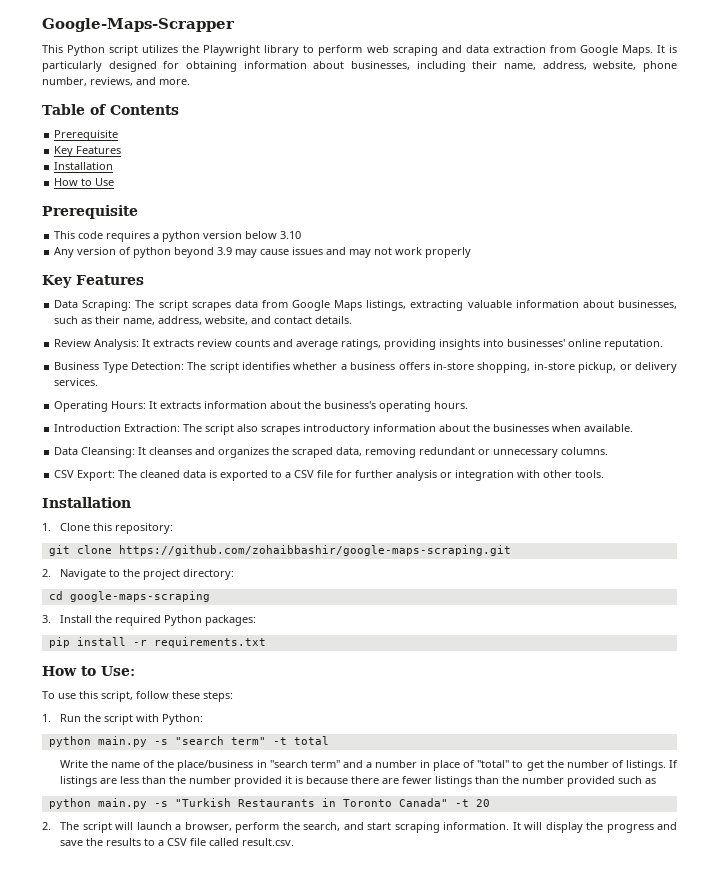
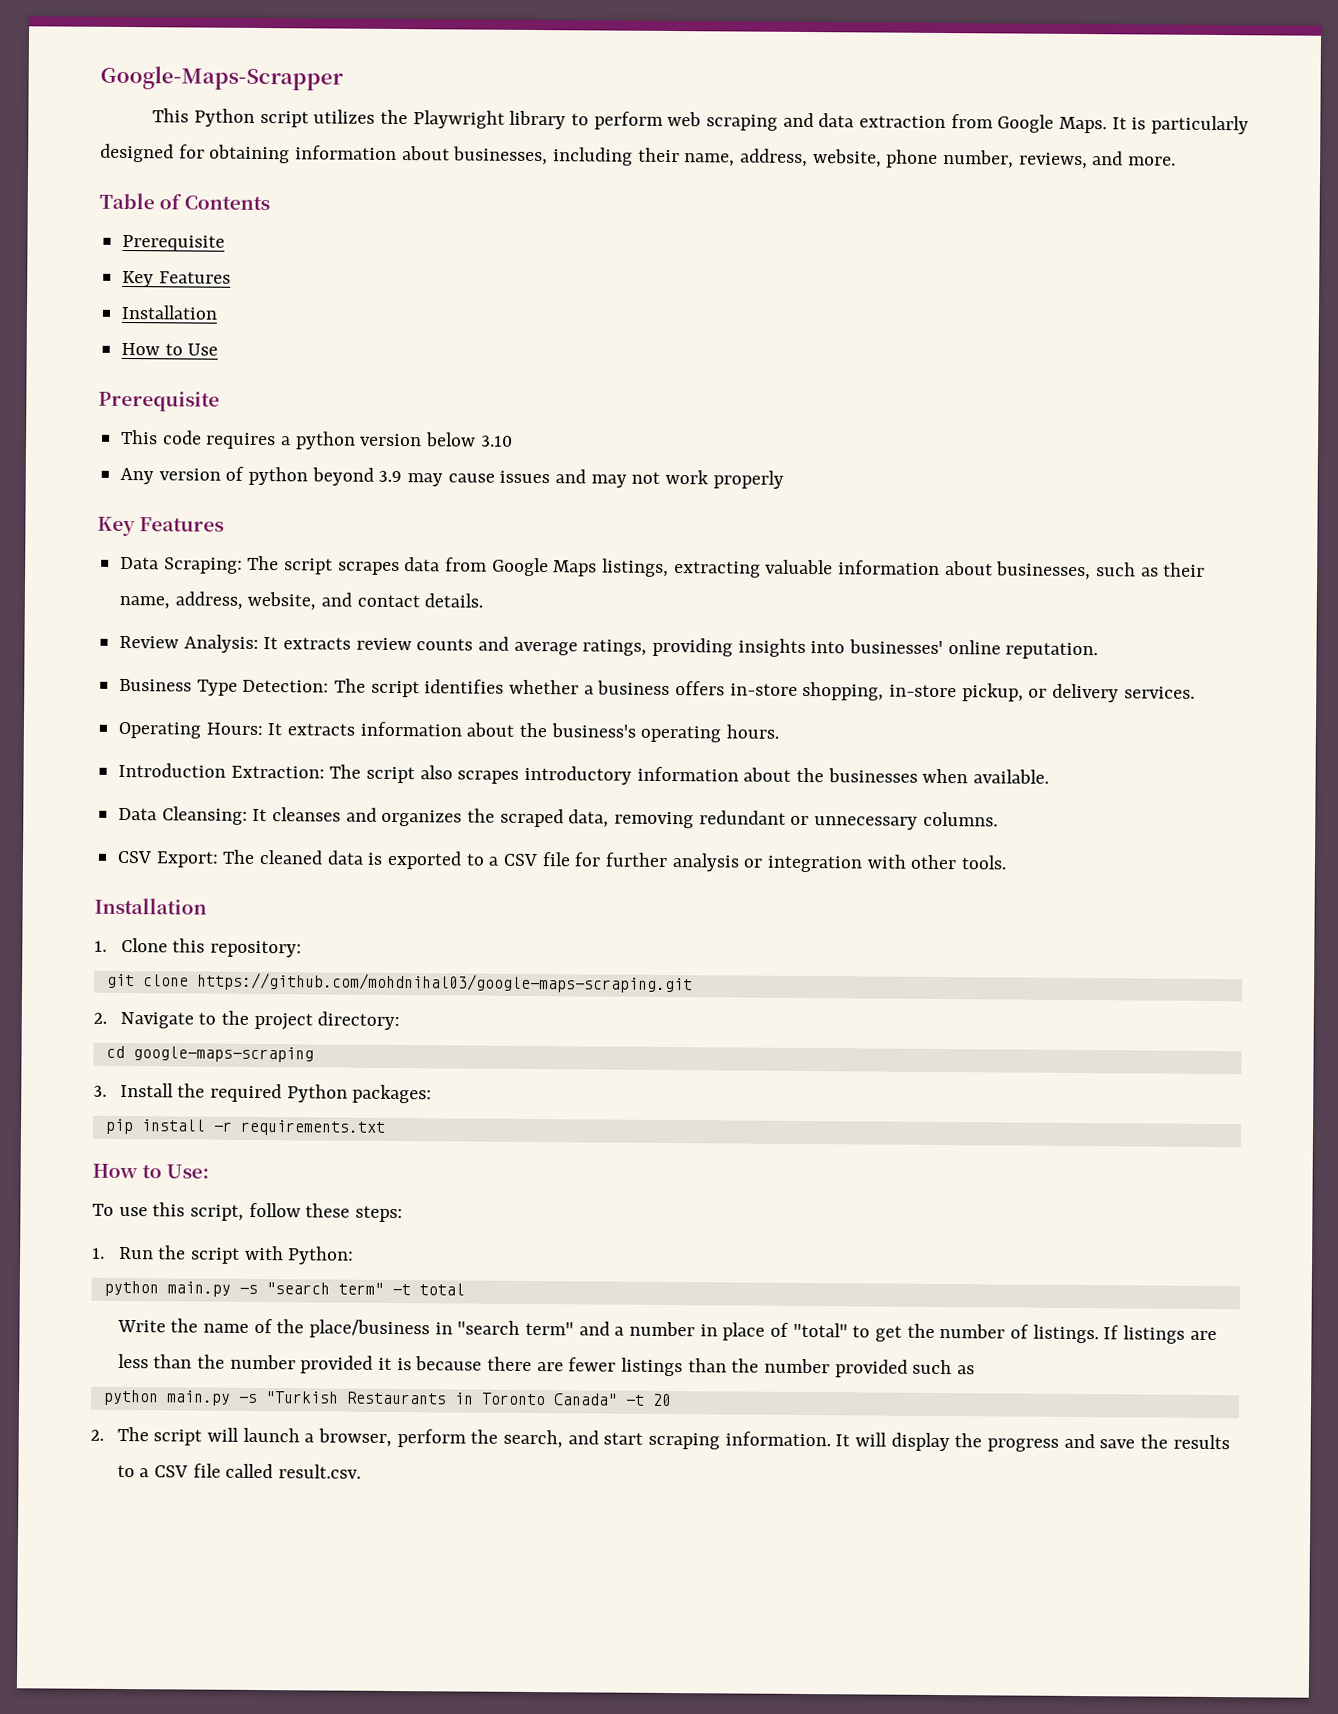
- git clone https://github.com/zohaibbashir/google-maps-scraping.git
+ git clone https://github.com/mohdnihal03/google-maps-scraping.git

